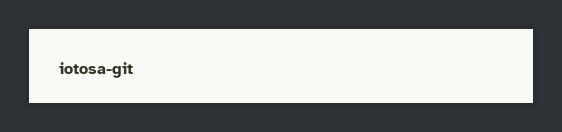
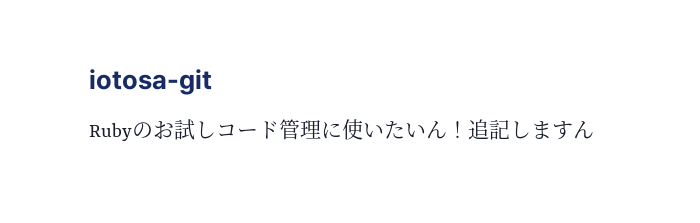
+ Rubyのお試しコード管理に使いたいん！追記しますん

